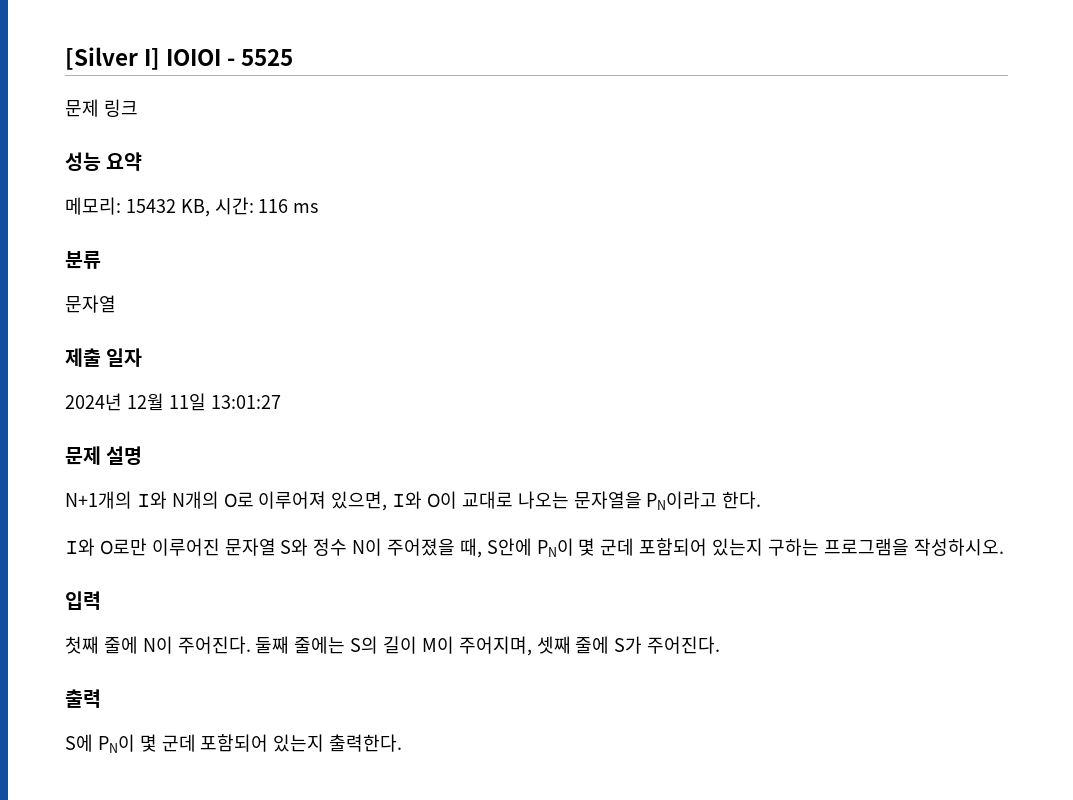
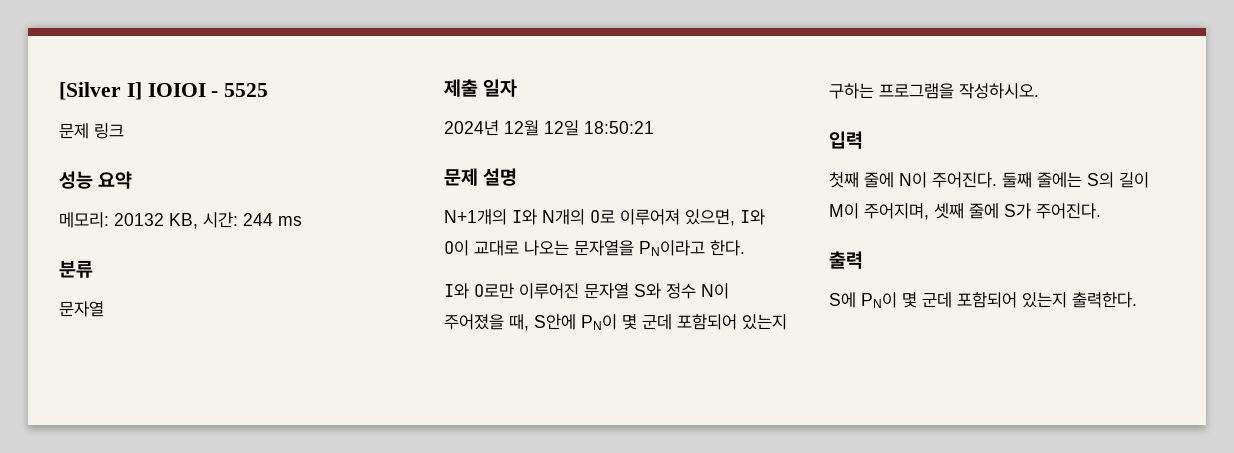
- 메모리: 15432 KB, 시간: 116 ms
+ 메모리: 20132 KB, 시간: 244 ms
- 2024년 12월 11일 13:01:27
+ 2024년 12월 12일 18:50:21

